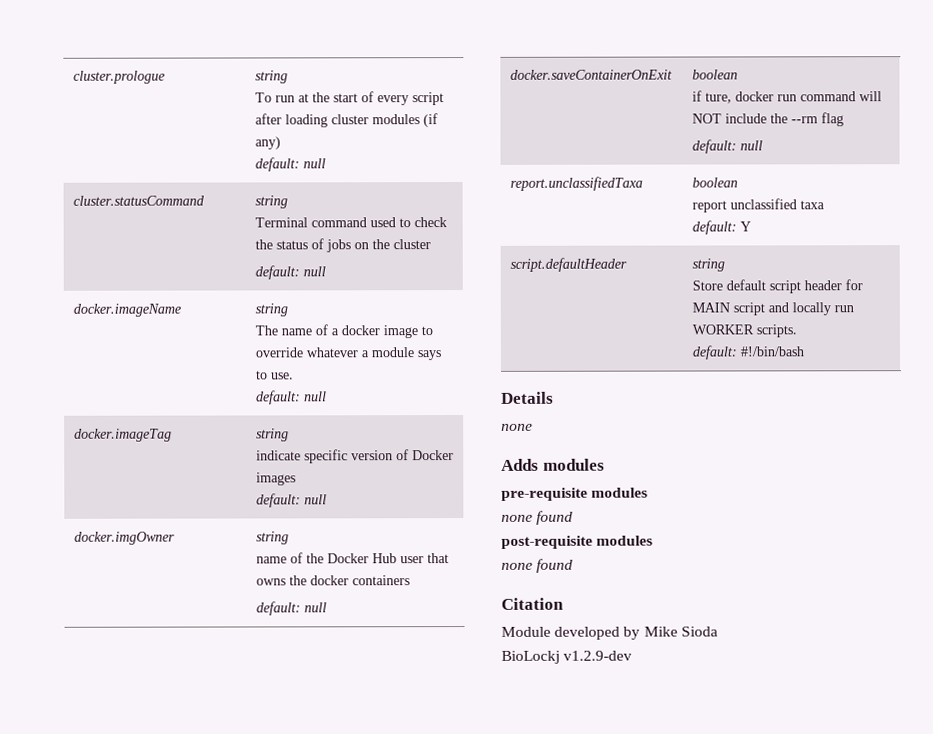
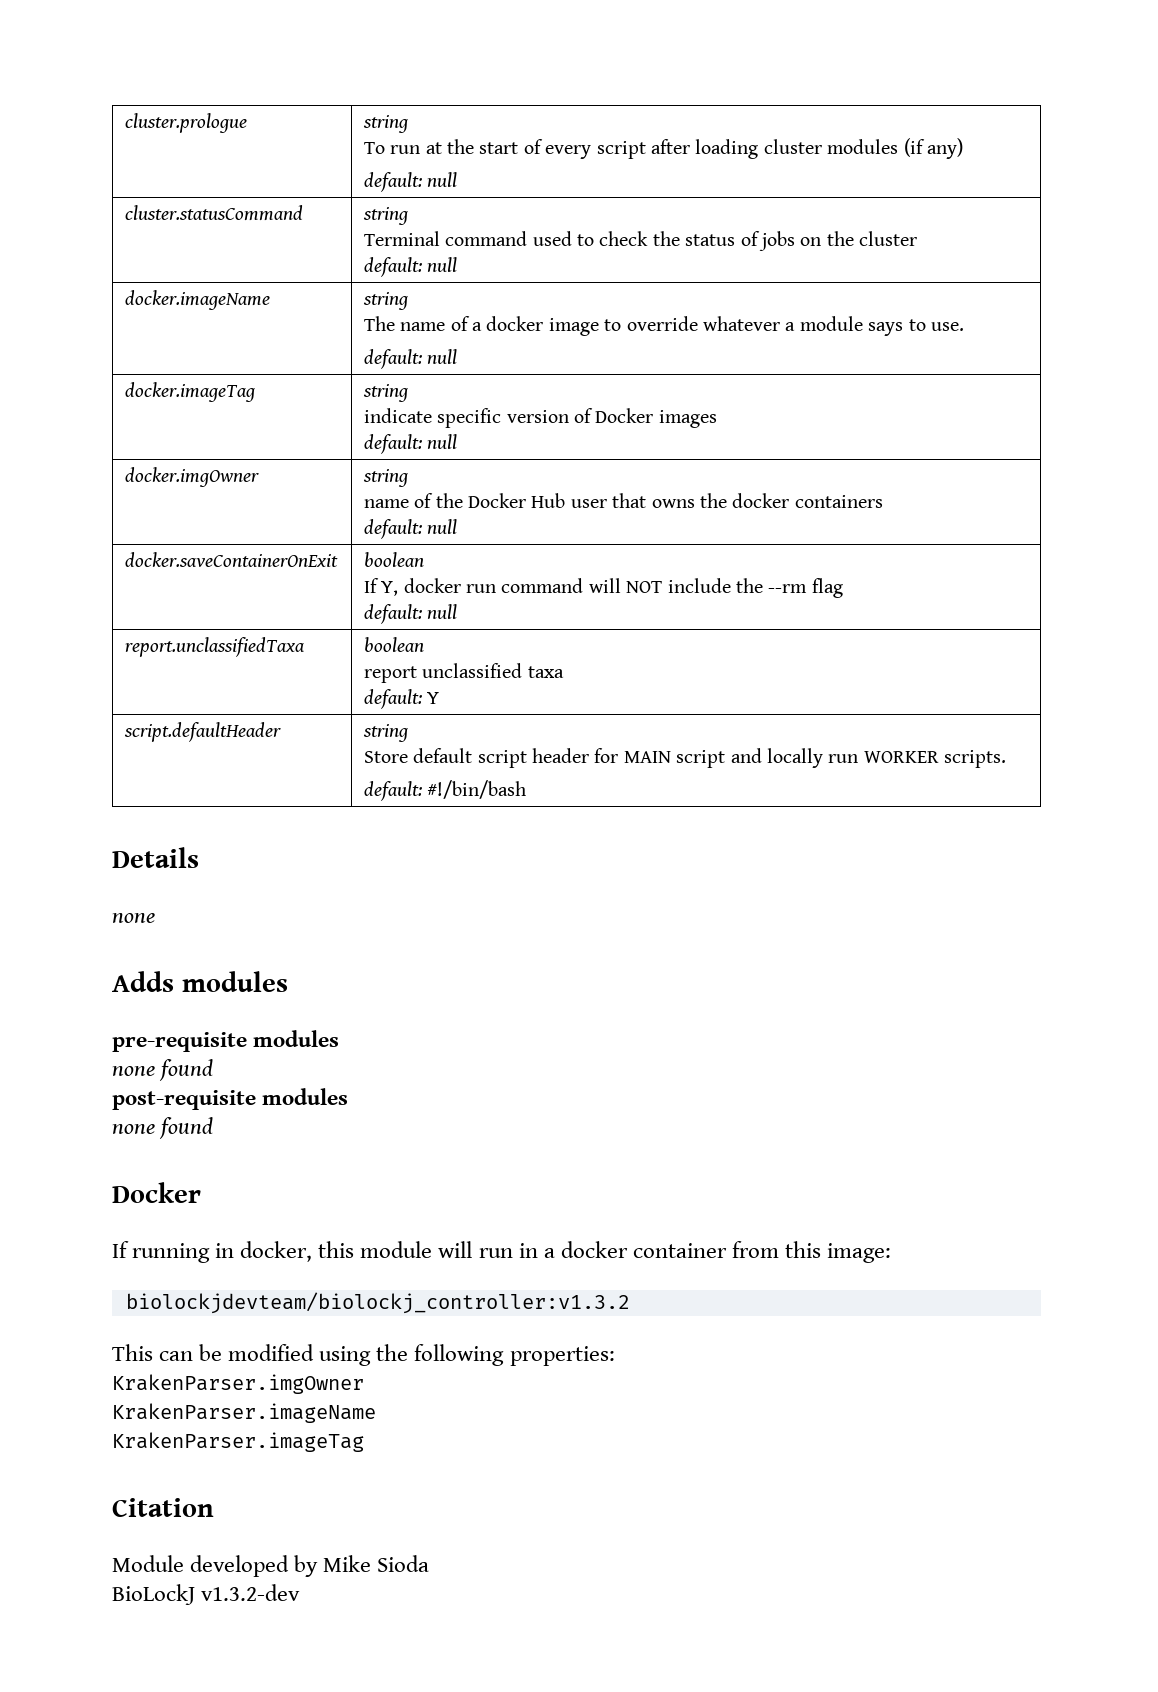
  docker.saveContainerOnExit | boolean
- if ture, docker run command will NOT include the --rm flag
+ If Y, docker run command will NOT include the --rm flag
  post-requisite modules
  none found
+ Docker
+ If running in docker, this module will run in a docker container from this image:
+ biolockjdevteam/biolockj_controller:v1.3.2
+ This can be modified using the following properties:
+ KrakenParser.imgOwner
+ KrakenParser.imageName
+ KrakenParser.imageTag
- BioLockj v1.2.9-dev
+ BioLockJ v1.3.2-dev

